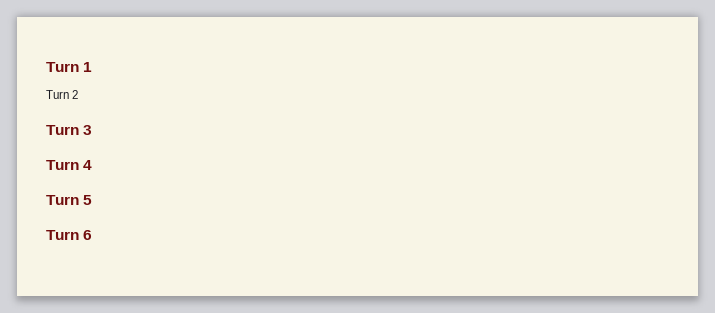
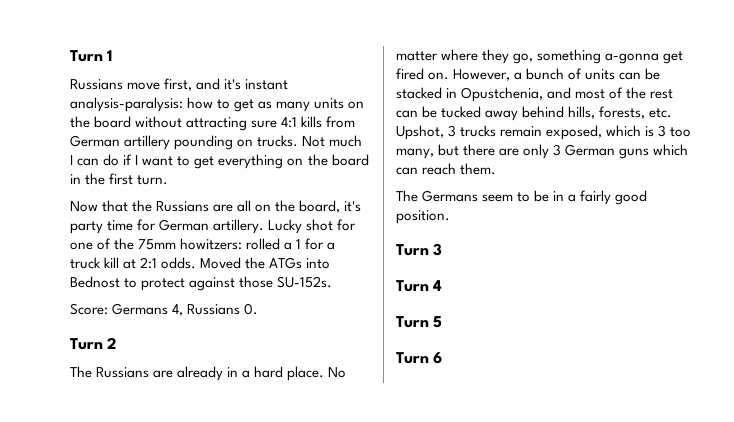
+ Russians move first, and it's instant analysis-paralysis: how to get as many units on the board without attracting sure 4:1 kills from German artillery pounding on trucks. Not much I can do if I want to get everything on the board in the first turn.
+ Now that the Russians are all on the board, it's party time for German artillery. Lucky shot for one of the 75mm howitzers: rolled a 1 for a truck kill at 2:1 odds. Moved the ATGs into Bednost to protect against those SU-152s.
+ Score: Germans 4, Russians 0.
  Turn 2
+ The Russians are already in a hard place. No matter where they go, something a-gonna get fired on. However, a bunch of units can be stacked in Opustchenia, and most of the rest can be tucked away behind hills, forests, etc. Upshot, 3 trucks remain exposed, which is 3 too many, but there are only 3 German guns which can reach them.
+ The Germans seem to be in a fairly good position.

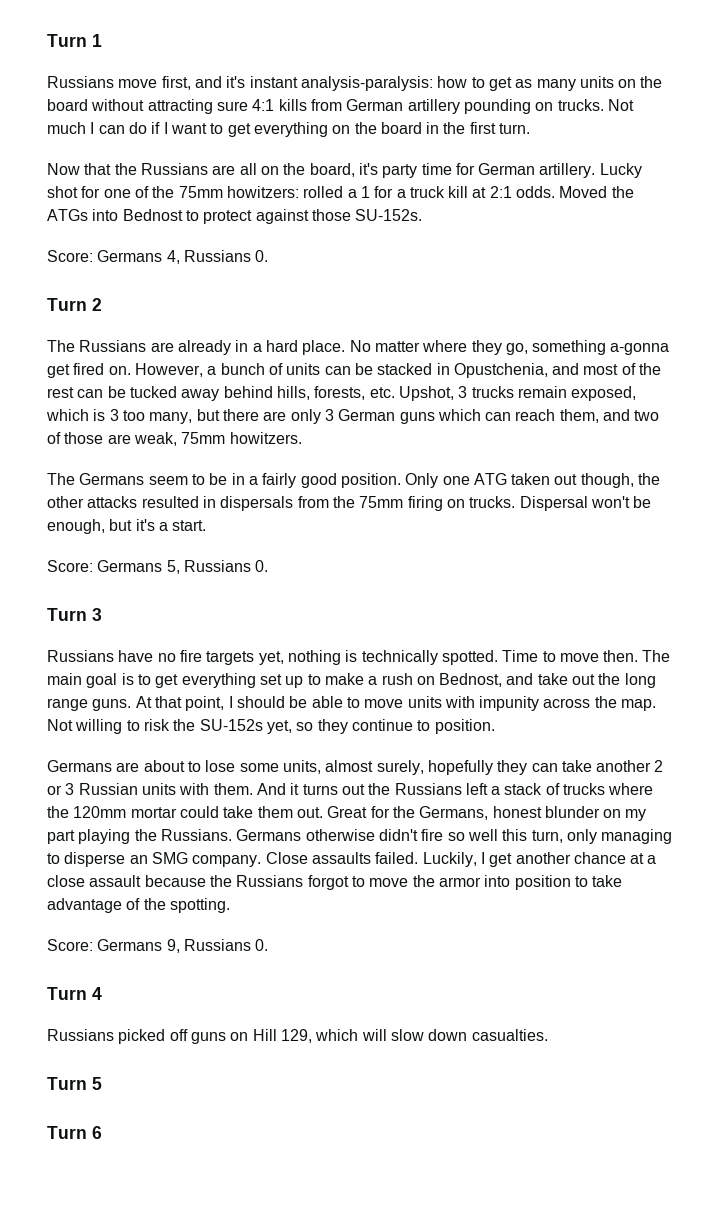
- However, a bunch of units can be stacked in Opustchenia, and most of the rest can be tucked away behind hills, forests, etc. Upshot, 3 trucks remain exposed, which is 3 too many, but there are only 3 German guns which can reach them.
+ However, a bunch of units can be stacked in Opustchenia, and most of the rest can be tucked away behind hills, forests, etc. Upshot, 3 trucks remain exposed, which is 3 too many, but there are only 3 German guns which can reach them, and two of those are weak, 75mm howitzers.
- The Germans seem to be in a fairly good position.
+ The Germans seem to be in a fairly good position. Only one ATG taken out though, the other attacks resulted in dispersals from the 75mm firing on trucks. Dispersal won't be enough, but it's a start.
+ Score: Germans 5, Russians 0.
  Turn 3
+ Russians have no fire targets yet, nothing is technically spotted. Time to move then. The main goal is to get everything set up to make a rush on Bednost, and take out the long range guns. At that point, I should be able to move units with impunity across the map. Not willing to risk the SU-152s yet, so they continue to position.
+ Germans are about to lose some units, almost surely, hopefully they can take another 2 or 3 Russian units with them. And it turns out the Russians left a stack of trucks where the 120mm mortar could take them out. Great for the Germans, honest blunder on my part playing the Russians. Germans otherwise didn't fire so well this turn, only managing to disperse an SMG company. Close assaults failed. Luckily, I get another chance at a close assault because the Russians forgot to move the armor into position to take advantage of the spotting.
+ Score: Germans 9, Russians 0.
  Turn 4
+ Russians picked off guns on Hill 129, which will slow down casualties.

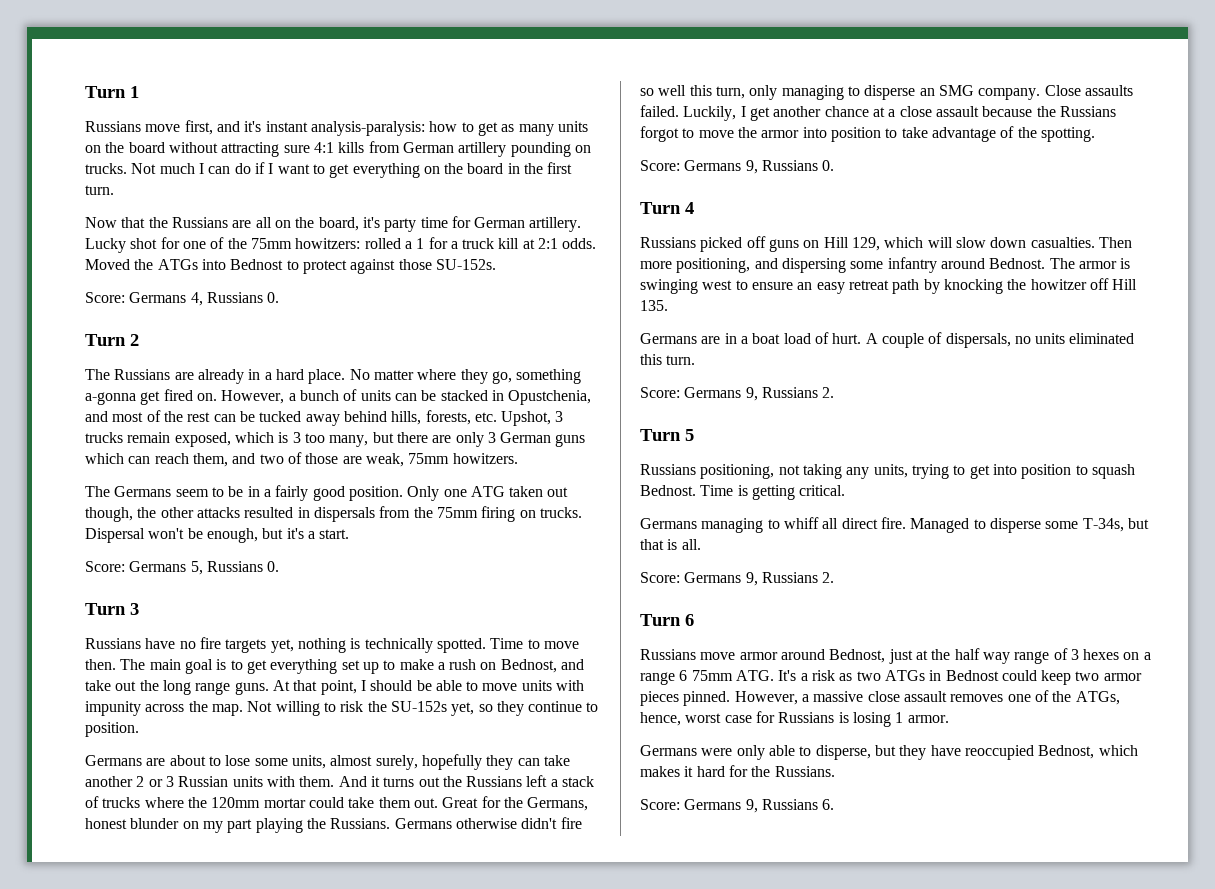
- Russians picked off guns on Hill 129, which will slow down casualties.
+ Russians picked off guns on Hill 129, which will slow down casualties. Then more positioning, and dispersing some infantry around Bednost. The armor is swinging west to ensure an easy retreat path by knocking the howitzer off Hill 135.
+ Germans are in a boat load of hurt. A couple of dispersals, no units eliminated this turn.
+ Score: Germans 9, Russians 2.
  Turn 5
+ Russians positioning, not taking any units, trying to get into position to squash Bednost. Time is getting critical.
+ Germans managing to whiff all direct fire. Managed to disperse some T-34s, but that is all.
+ Score: Germans 9, Russians 2.
  Turn 6
+ Russians move armor around Bednost, just at the half way range of 3 hexes on a range 6 75mm ATG. It's a risk as two ATGs in Bednost could keep two armor pieces pinned. However, a massive close assault removes one of the ATGs, hence, worst case for Russians is losing 1 armor.
+ Germans were only able to disperse, but they have reoccupied Bednost, which makes it hard for the Russians.
+ Score: Germans 9, Russians 6.

